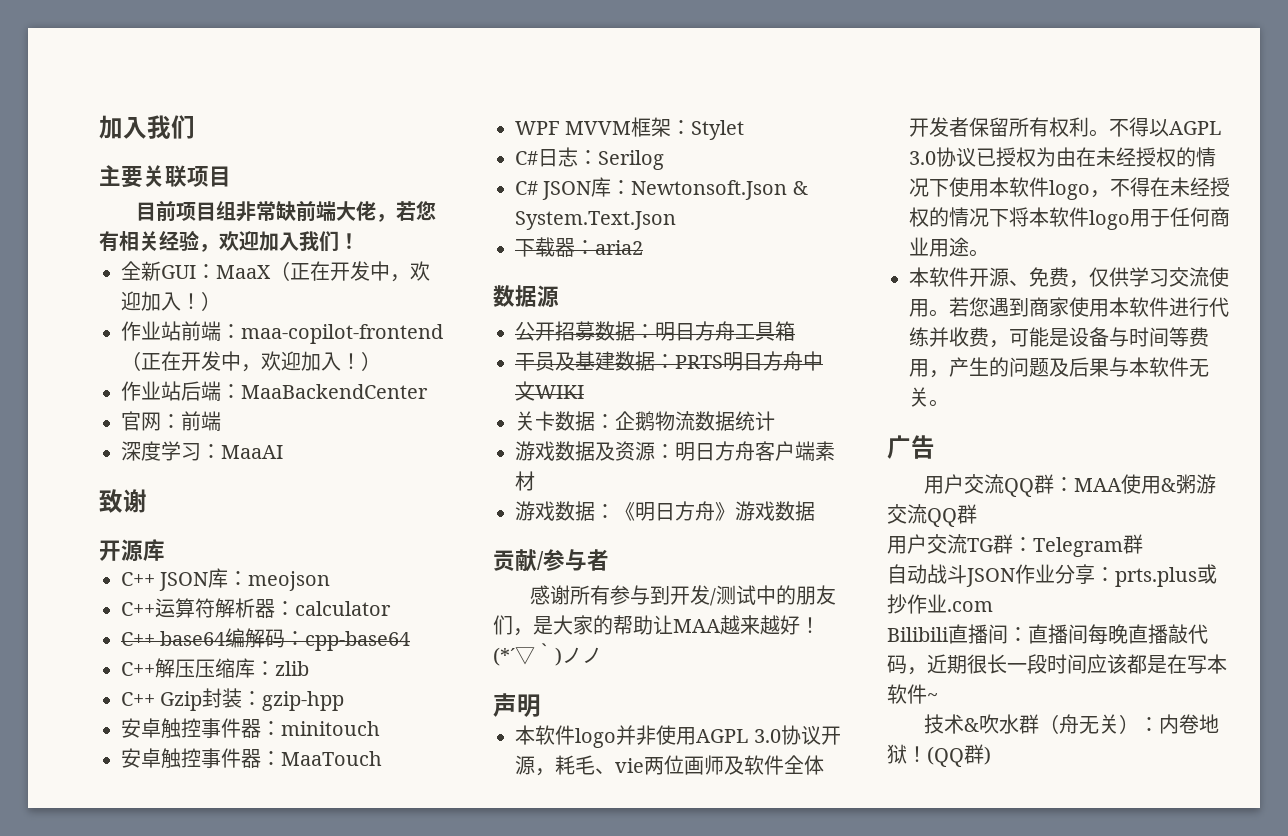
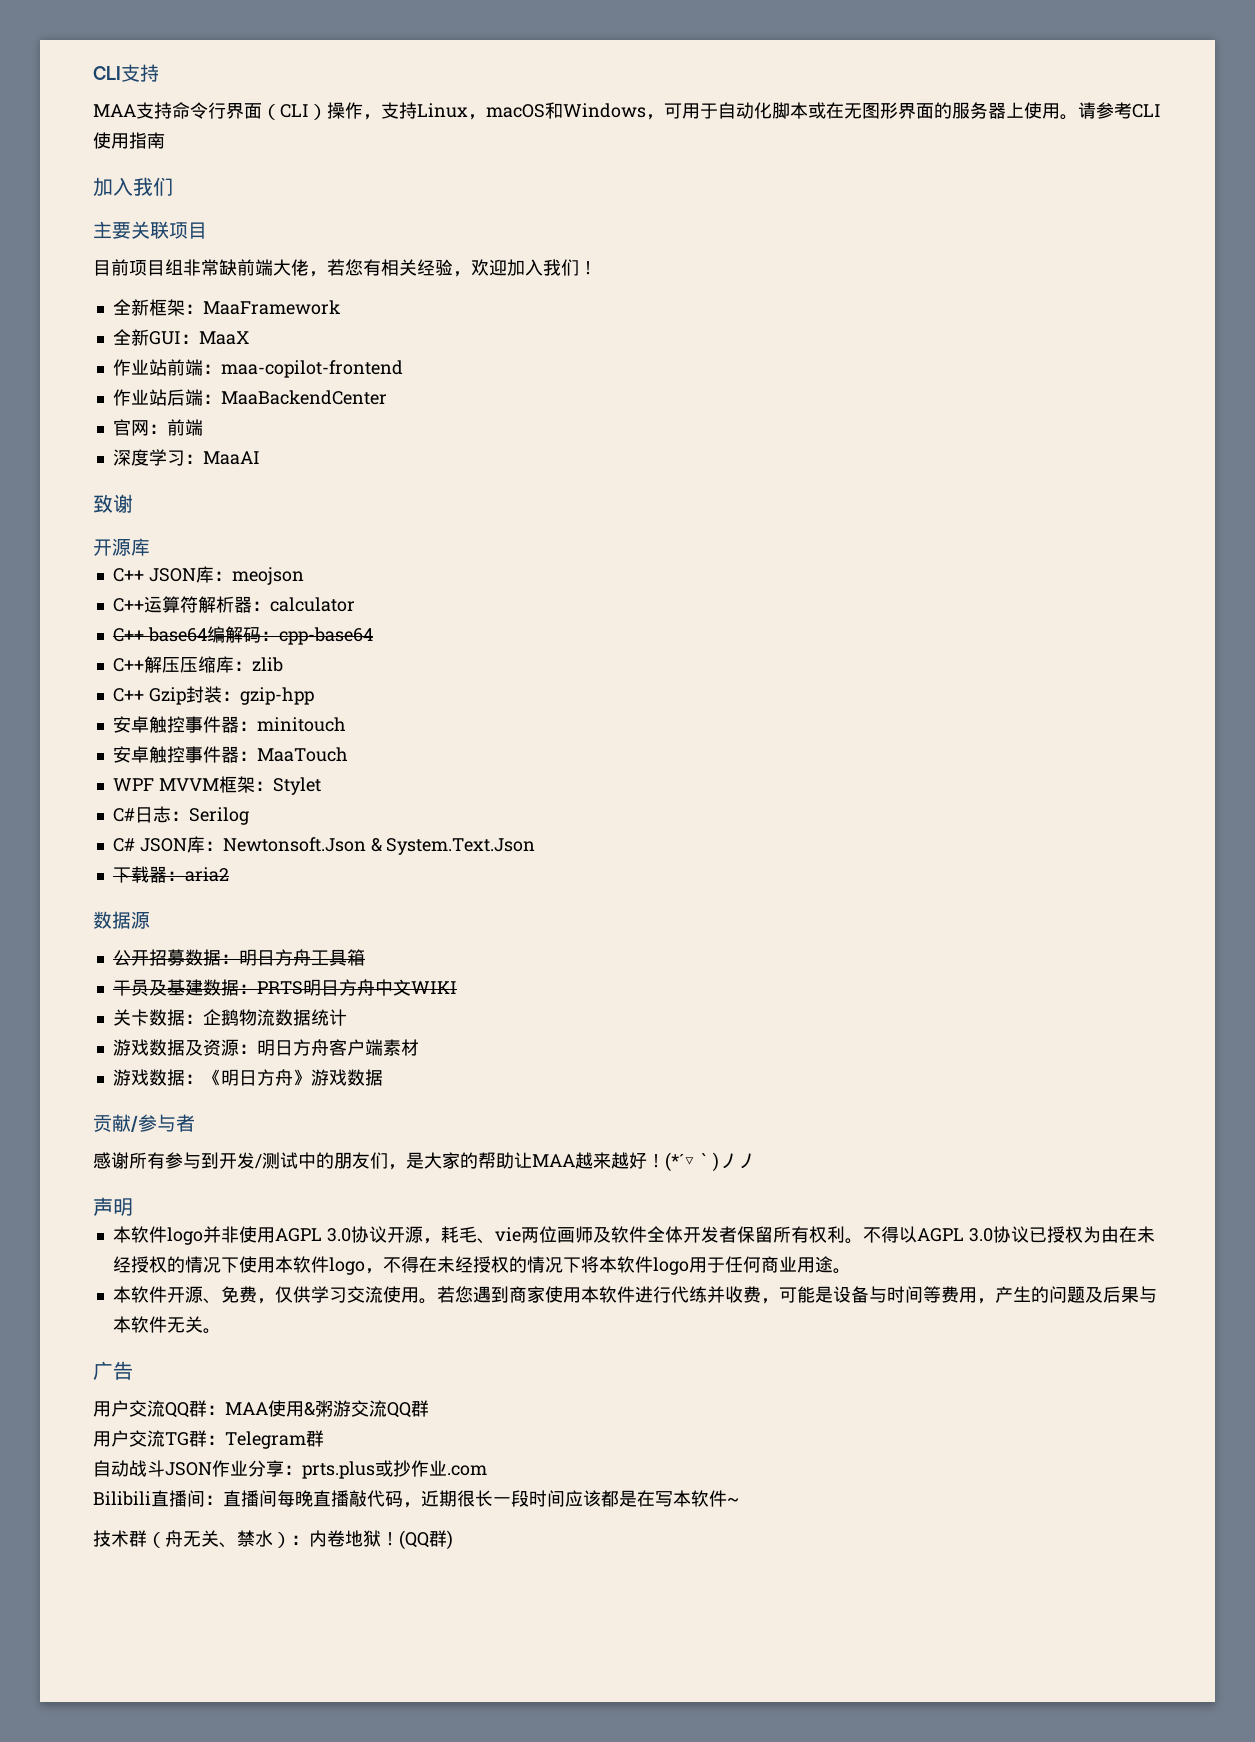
+ CLI支持
+ MAA支持命令行界面（CLI）操作，支持Linux，macOS和Windows，可用于自动化脚本或在无图形界面的服务器上使用。请参考CLI使用指南
+ 全新框架：MaaFramework
- 全新GUI：MaaX（正在开发中，欢迎加入！）
- 作业站前端：maa-copilot-frontend（正在开发中，欢迎加入！）
+ 全新GUI：MaaX
+ 作业站前端：maa-copilot-frontend
- 技术&吹水群（舟无关）：内卷地狱！
+ 技术群（舟无关、禁水）：内卷地狱！

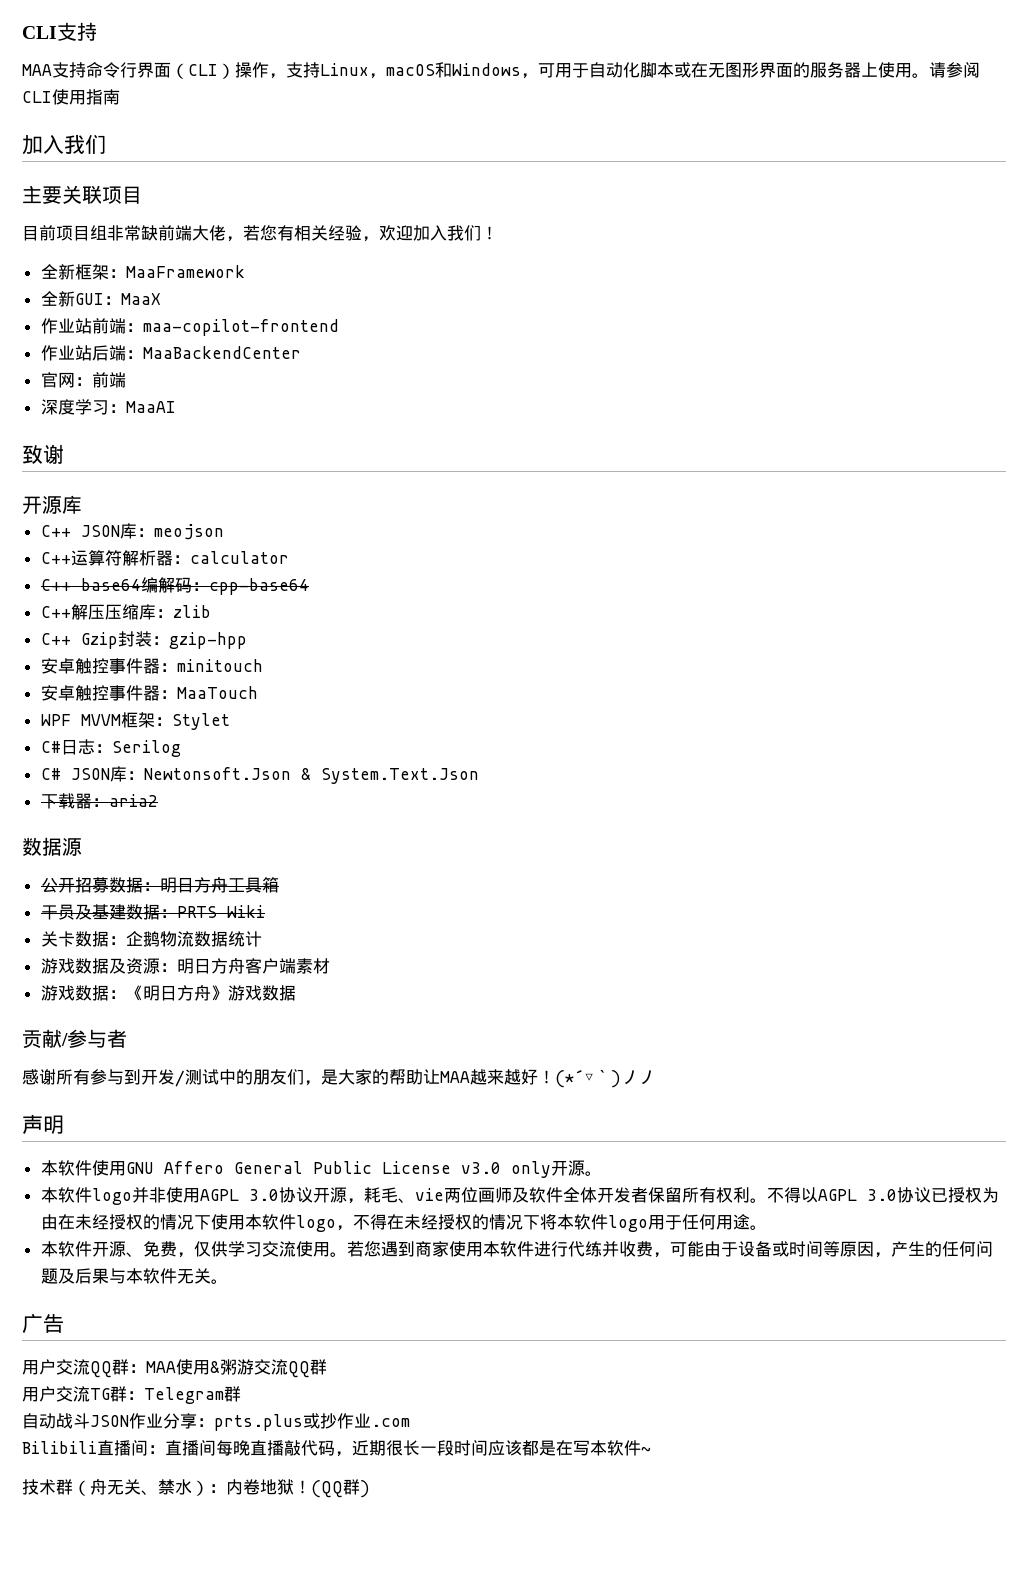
- 请参考CLI使用指南
+ 请参阅CLI使用指南
- 干员及基建数据：PRTS明日方舟中文WIKI
+ 干员及基建数据：PRTS Wiki
+ 本软件使用GNU Affero General Public License v3.0 only开源。
- 不得以AGPL 3.0协议已授权为由在未经授权的情况下使用本软件logo，不得在未经授权的情况下将本软件logo用于任何商业用途。
+ 不得以AGPL 3.0协议已授权为由在未经授权的情况下使用本软件logo，不得在未经授权的情况下将本软件logo用于任何用途。
- 若您遇到商家使用本软件进行代练并收费，可能是设备与时间等费用，产生的问题及后果与本软件无关。
+ 若您遇到商家使用本软件进行代练并收费，可能由于设备或时间等原因，产生的任何问题及后果与本软件无关。

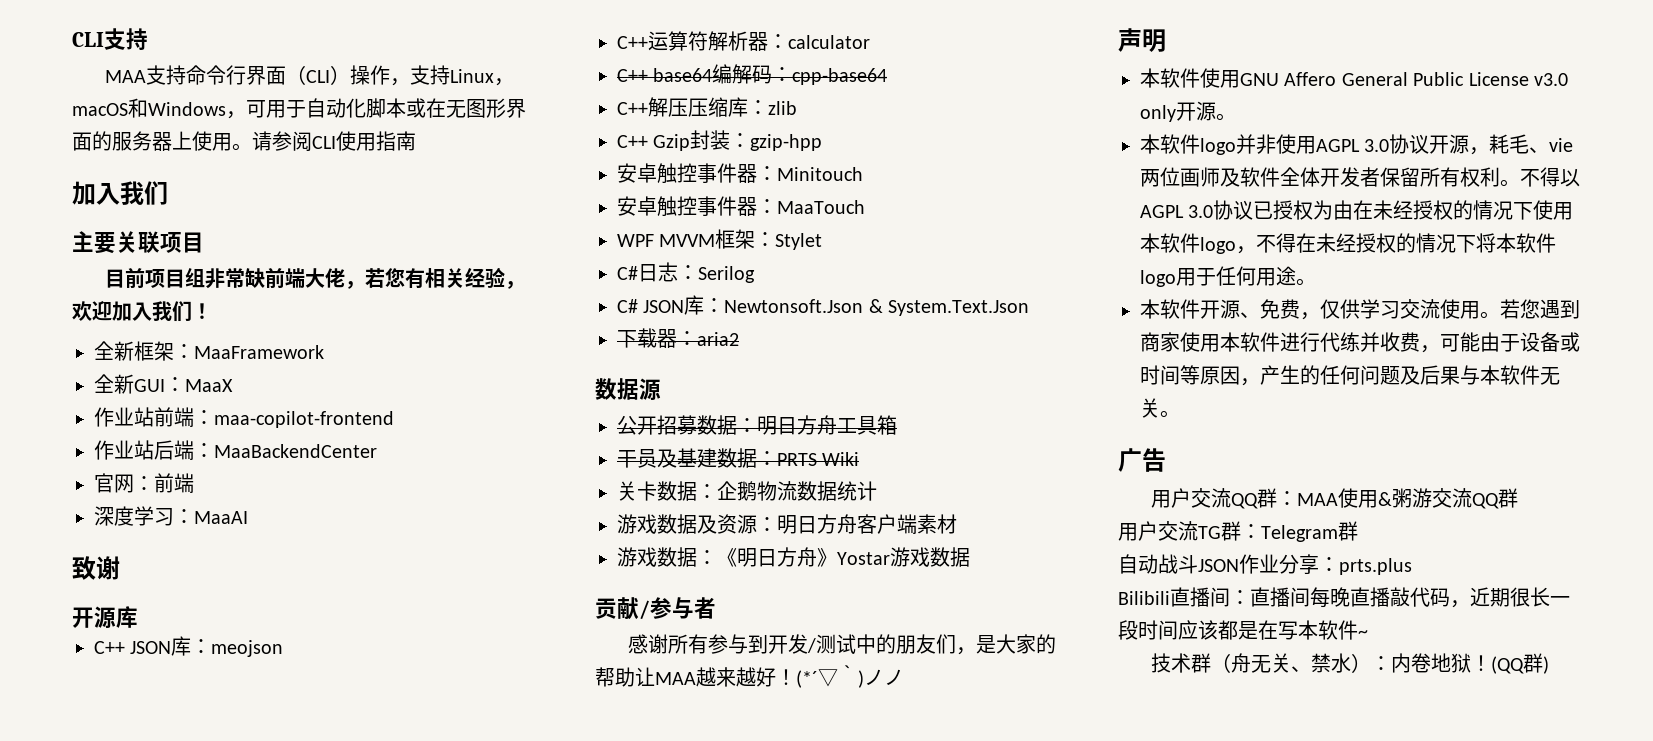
- 安卓触控事件器：minitouch
+ 安卓触控事件器：Minitouch
- 游戏数据：《明日方舟》游戏数据
+ 游戏数据：《明日方舟》Yostar游戏数据
- 自动战斗JSON作业分享：prts.plus或抄作业.com
+ 自动战斗JSON作业分享：prts.plus

